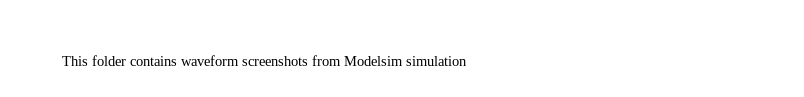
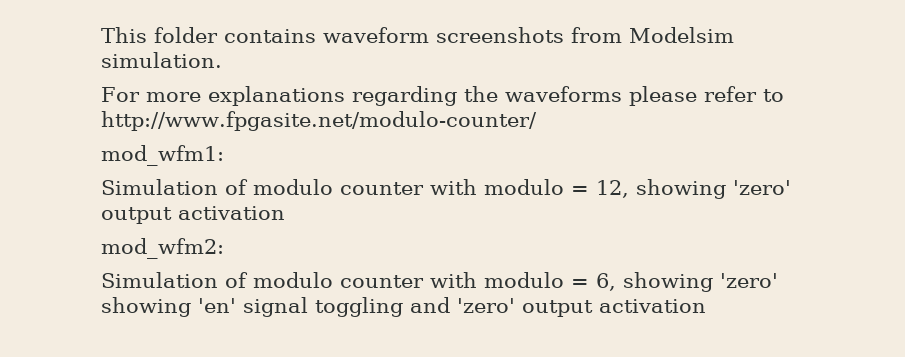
- This folder contains waveform screenshots from Modelsim simulation
+ This folder contains waveform screenshots from Modelsim simulation.
+ For more explanations regarding the waveforms please refer to http://www.fpgasite.net/modulo-counter/
+ mod_wfm1:
+ Simulation of modulo counter with modulo = 12, showing 'zero' output activation
+ mod_wfm2:
+ Simulation of modulo counter with modulo = 6, showing 'zero' showing 'en' signal toggling and 'zero' output activation

